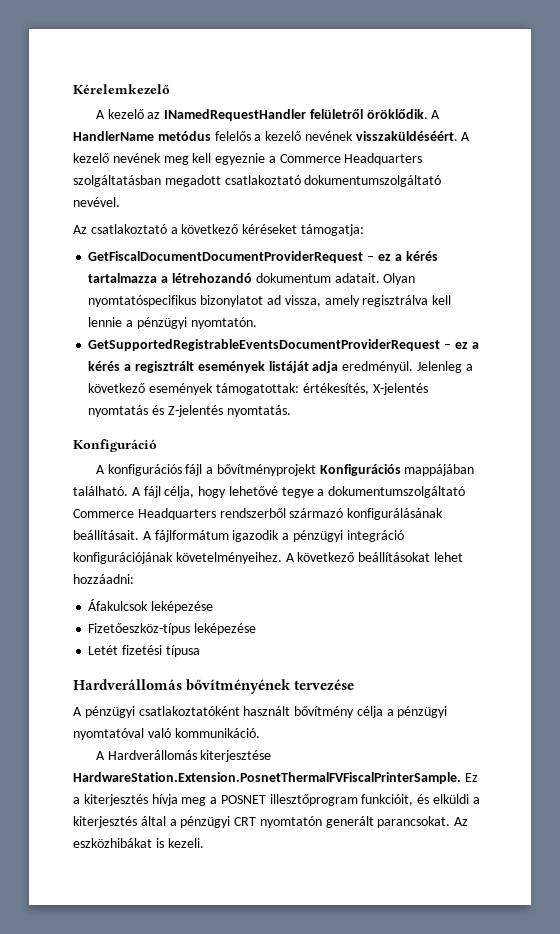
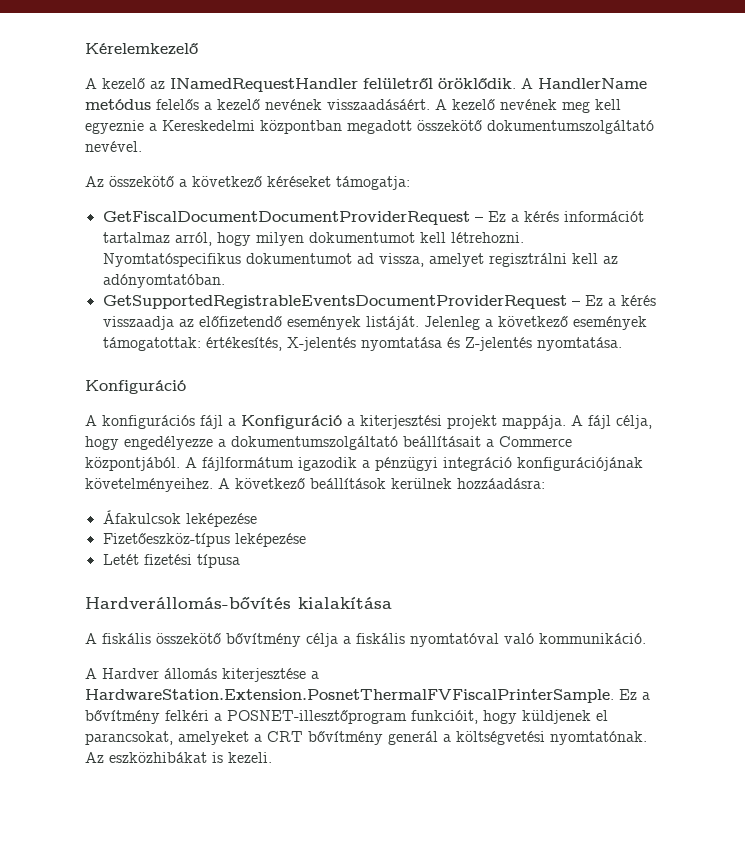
- A HandlerName metódus felelős a kezelő nevének visszaküldéséért.
+ A HandlerName metódus felelős a kezelő nevének visszaadásáért.
- A kezelő nevének meg kell egyeznie a Commerce Headquarters szolgáltatásban megadott csatlakoztató dokumentumszolgáltató nevével.
+ A kezelő nevének meg kell egyeznie a Kereskedelmi központban megadott összekötő dokumentumszolgáltató nevével.
- Az csatlakoztató a következő kéréseket támogatja:
+ Az összekötő a következő kéréseket támogatja:
- GetFiscalDocumentDocumentProviderRequest – ez a kérés tartalmazza a létrehozandó dokumentum adatait. Olyan nyomtatóspecifikus bizonylatot ad vissza, amely regisztrálva kell lennie a pénzügyi nyomtatón.
+ GetFiscalDocumentDocumentProviderRequest – Ez a kérés információt tartalmaz arról, hogy milyen dokumentumot kell létrehozni. Nyomtatóspecifikus dokumentumot ad vissza, amelyet regisztrálni kell az adónyomtatóban.
- GetSupportedRegistrableEventsDocumentProviderRequest – ez a kérés a regisztrált események listáját adja eredményül.
+ GetSupportedRegistrableEventsDocumentProviderRequest – Ez a kérés visszaadja az előfizetendő események listáját.
- Jelenleg a következő események támogatottak: értékesítés, X-jelentés nyomtatás és Z-jelentés nyomtatás.
+ Jelenleg a következő események támogatottak: értékesítés, X-jelentés nyomtatása és Z-jelentés nyomtatása.
- A konfigurációs fájl a bővítményprojekt Konfigurációs mappájában található. A fájl célja, hogy lehetővé tegye a dokumentumszolgáltató Commerce Headquarters rendszerből származó konfigurálásának beállításait.
+ A konfigurációs fájl a Konfiguráció a kiterjesztési projekt mappája. A fájl célja, hogy engedélyezze a dokumentumszolgáltató beállításait a Commerce központjából.
- A következő beállításokat lehet hozzáadni:
+ A következő beállítások kerülnek hozzáadásra:
- Hardverállomás bővítményének tervezése
- A pénzügyi csatlakoztatóként használt bővítmény célja a pénzügyi nyomtatóval való kommunikáció.
+ Hardverállomás-bővítés kialakítása
+ A fiskális összekötő bővítmény célja a fiskális nyomtatóval való kommunikáció.
- A Hardverállomás kiterjesztése HardwareStation.Extension.PosnetThermalFVFiscalPrinterSample. Ez a kiterjesztés hívja meg a POSNET illesztőprogram funkcióit, és elküldi a kiterjesztés által a pénzügyi CRT nyomtatón generált parancsokat.
+ A Hardver állomás kiterjesztése a HardwareStation.Extension.PosnetThermalFVFiscalPrinterSample. Ez a bővítmény felkéri a POSNET-illesztőprogram funkcióit, hogy küldjenek el parancsokat, amelyeket a CRT bővítmény generál a költségvetési nyomtatónak.

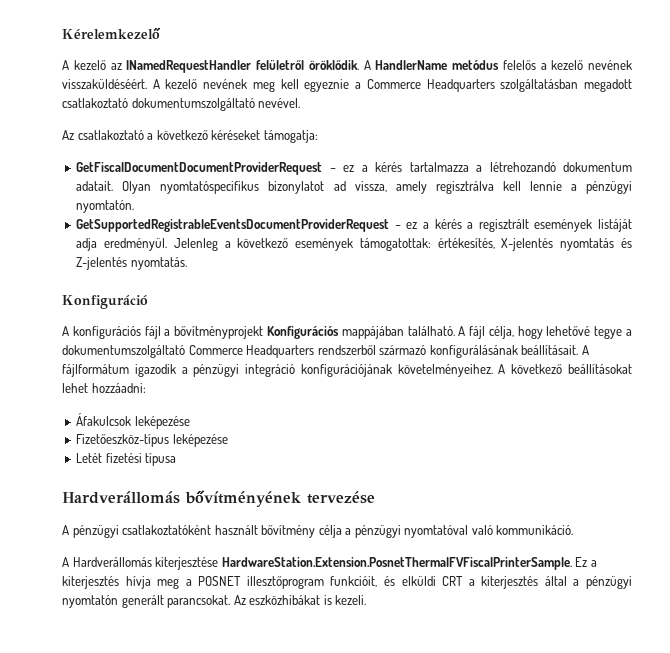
- A HandlerName metódus felelős a kezelő nevének visszaadásáért.
+ A HandlerName metódus felelős a kezelő nevének visszaküldéséért.
- A kezelő nevének meg kell egyeznie a Kereskedelmi központban megadott összekötő dokumentumszolgáltató nevével.
+ A kezelő nevének meg kell egyeznie a Commerce Headquarters szolgáltatásban megadott csatlakoztató dokumentumszolgáltató nevével.
- Az összekötő a következő kéréseket támogatja:
+ Az csatlakoztató a következő kéréseket támogatja:
- GetFiscalDocumentDocumentProviderRequest – Ez a kérés információt tartalmaz arról, hogy milyen dokumentumot kell létrehozni. Nyomtatóspecifikus dokumentumot ad vissza, amelyet regisztrálni kell az adónyomtatóban.
+ GetFiscalDocumentDocumentProviderRequest – ez a kérés tartalmazza a létrehozandó dokumentum adatait. Olyan nyomtatóspecifikus bizonylatot ad vissza, amely regisztrálva kell lennie a pénzügyi nyomtatón.
- GetSupportedRegistrableEventsDocumentProviderRequest – Ez a kérés visszaadja az előfizetendő események listáját.
+ GetSupportedRegistrableEventsDocumentProviderRequest – ez a kérés a regisztrált események listáját adja eredményül.
- Jelenleg a következő események támogatottak: értékesítés, X-jelentés nyomtatása és Z-jelentés nyomtatása.
+ Jelenleg a következő események támogatottak: értékesítés, X-jelentés nyomtatás és Z-jelentés nyomtatás.
- A konfigurációs fájl a Konfiguráció a kiterjesztési projekt mappája. A fájl célja, hogy engedélyezze a dokumentumszolgáltató beállításait a Commerce központjából.
+ A konfigurációs fájl a bővítményprojekt Konfigurációs mappájában található. A fájl célja, hogy lehetővé tegye a dokumentumszolgáltató Commerce Headquarters rendszerből származó konfigurálásának beállításait.
- A következő beállítások kerülnek hozzáadásra:
+ A következő beállításokat lehet hozzáadni:
- Hardverállomás-bővítés kialakítása
- A fiskális összekötő bővítmény célja a fiskális nyomtatóval való kommunikáció.
+ Hardverállomás bővítményének tervezése
+ A pénzügyi csatlakoztatóként használt bővítmény célja a pénzügyi nyomtatóval való kommunikáció.
- A Hardver állomás kiterjesztése a HardwareStation.Extension.PosnetThermalFVFiscalPrinterSample. Ez a bővítmény felkéri a POSNET-illesztőprogram funkcióit, hogy küldjenek el parancsokat, amelyeket a CRT bővítmény generál a költségvetési nyomtatónak.
+ A Hardverállomás kiterjesztése HardwareStation.Extension.PosnetThermalFVFiscalPrinterSample. Ez a kiterjesztés hívja meg a POSNET illesztőprogram funkcióit, és elküldi CRT a kiterjesztés által a pénzügyi nyomtatón generált parancsokat.

